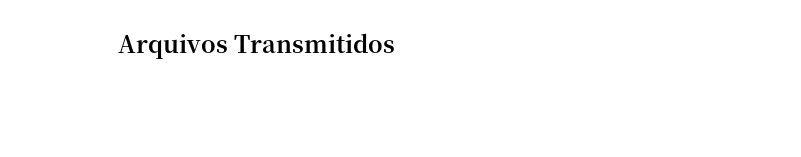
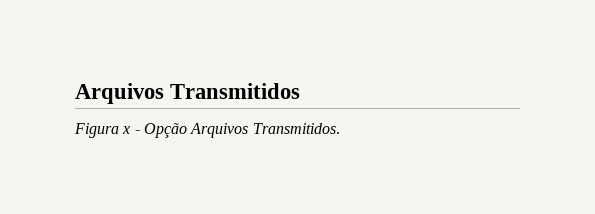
+ Figura x - Opção Arquivos Transmitidos.

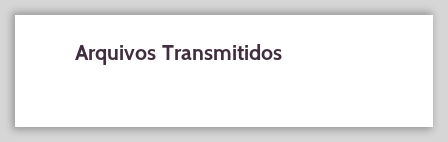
- Figura x - Opção Arquivos Transmitidos.

